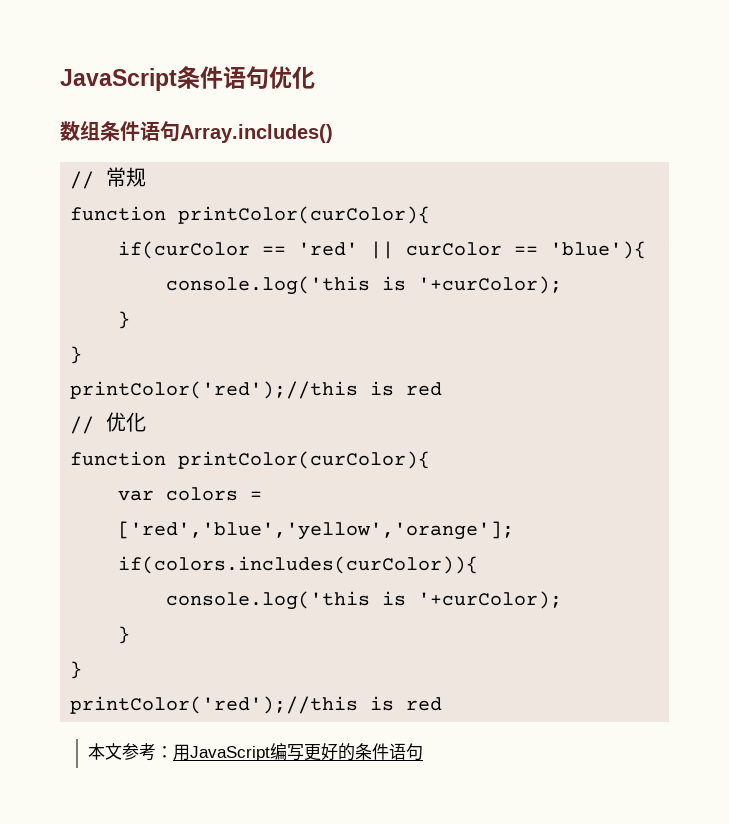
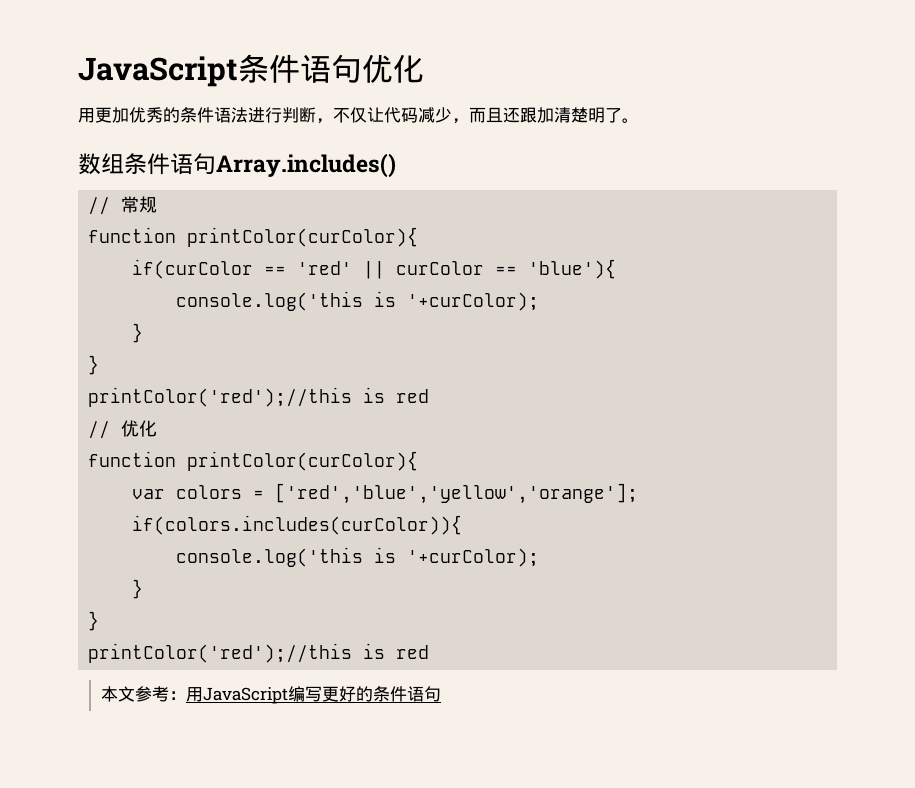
+ 用更加优秀的条件语法进行判断，不仅让代码减少，而且还跟加清楚明了。

